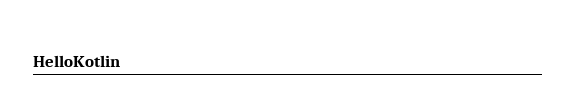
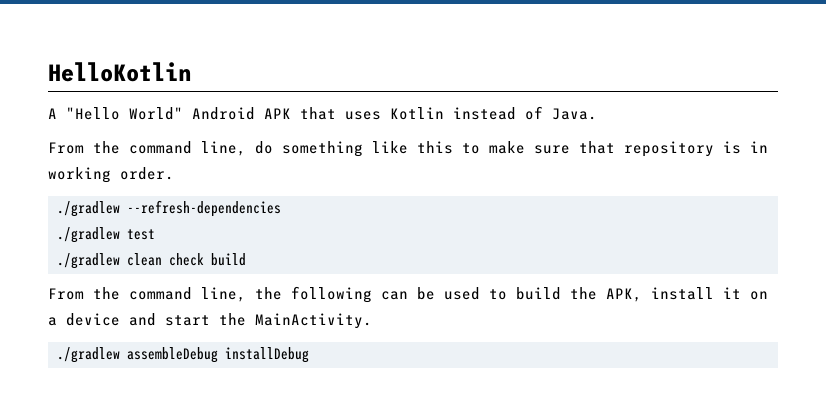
+ A "Hello World" Android APK that uses Kotlin instead of Java.
+ From the command line, do something like this to make sure that repository is in working order.
+ ./gradlew --refresh-dependencies
+ ./gradlew test
+ ./gradlew clean check build
+ From the command line, the following can be used to build the APK, install it on a device and start the MainActivity.
+ ./gradlew assembleDebug installDebug

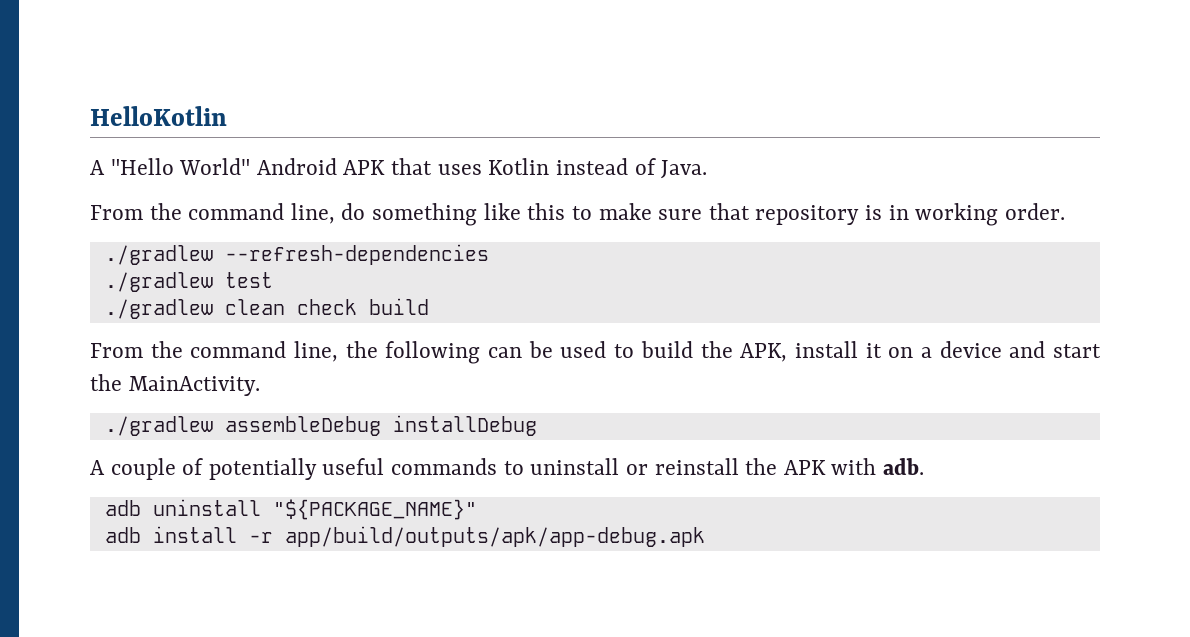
+ A couple of potentially useful commands to uninstall or reinstall the APK with adb.
+ adb uninstall "${PACKAGE_NAME}"
+ adb install -r app/build/outputs/apk/app-debug.apk

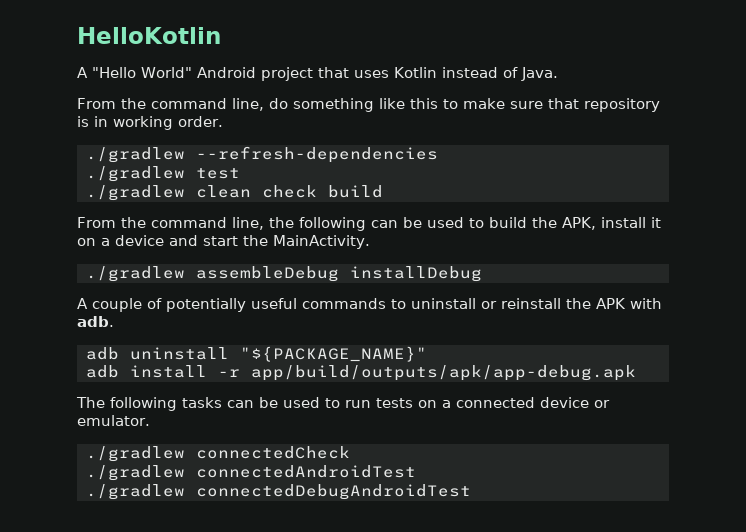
- A "Hello World" Android APK that uses Kotlin instead of Java.
+ A "Hello World" Android project that uses Kotlin instead of Java.
+ The following tasks can be used to run tests on a connected device or emulator.
+ ./gradlew connectedCheck
+ ./gradlew connectedAndroidTest
+ ./gradlew connectedDebugAndroidTest

